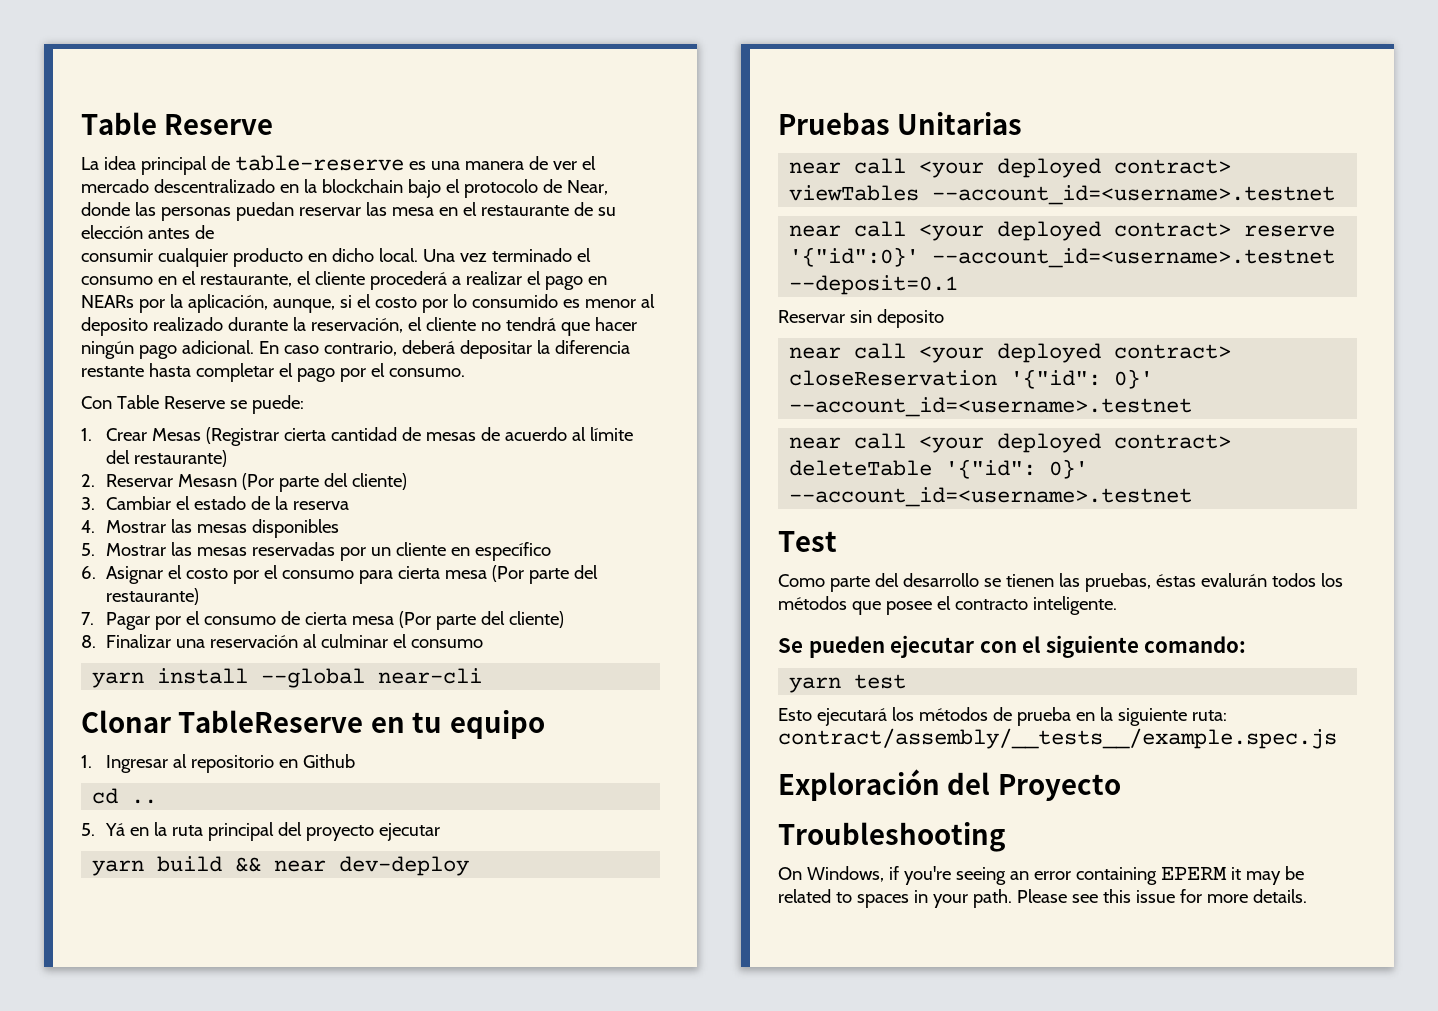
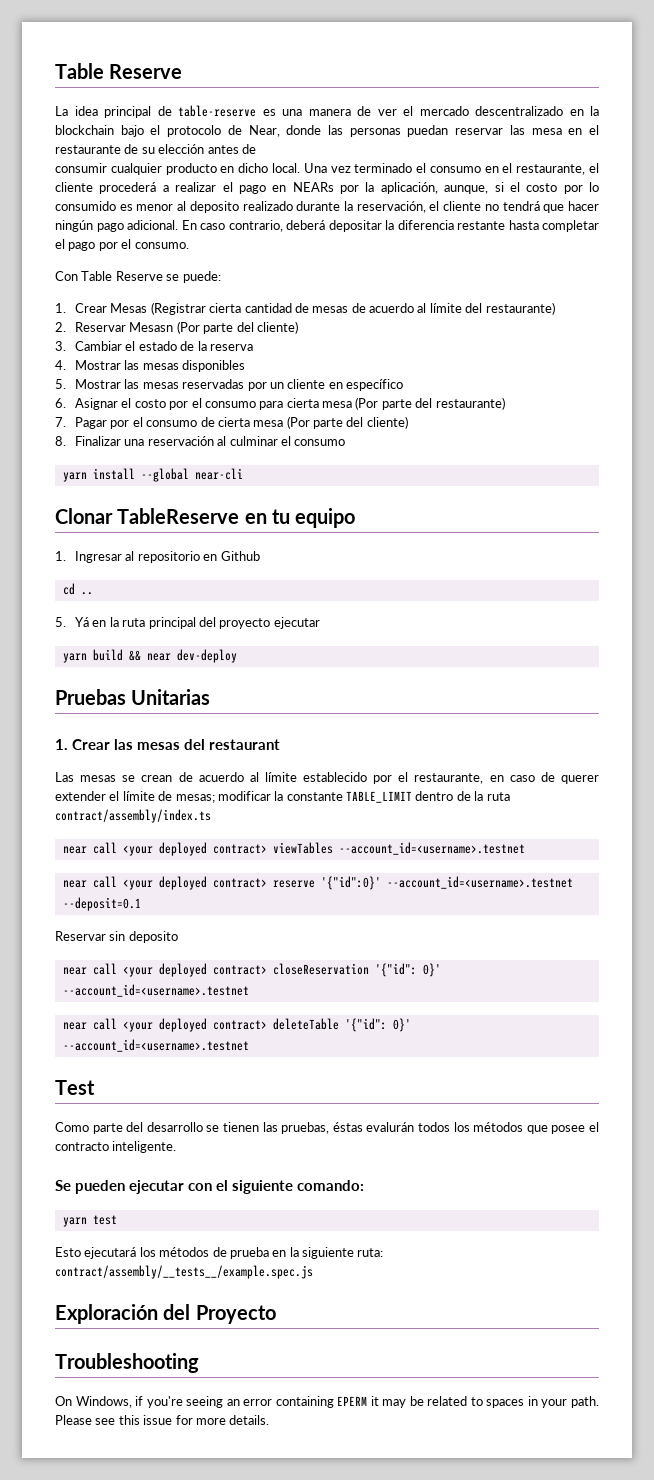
+ 1. Crear las mesas del restaurant
+ Las mesas se crean de acuerdo al límite establecido por el restaurante, en caso de querer extender el límite de mesas; modificar la constante TABLE_LIMIT dentro de la ruta contract/assembly/index.ts

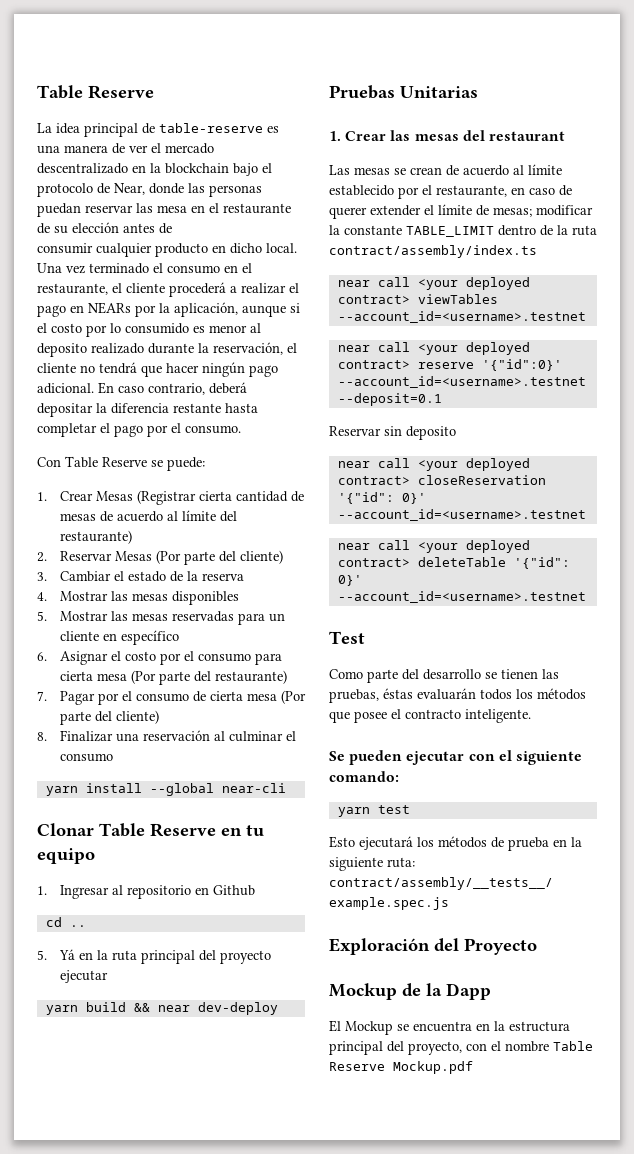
- Una vez terminado el consumo en el restaurante, el cliente procederá a realizar el pago en NEARs por la aplicación, aunque, si el costo por lo consumido es menor al deposito realizado durante la reservación, el cliente no tendrá que hacer ningún pago adicional.
+ Una vez terminado el consumo en el restaurante, el cliente procederá a realizar el pago en NEARs por la aplicación, aunque si el costo por lo consumido es menor al deposito realizado durante la reservación, el cliente no tendrá que hacer ningún pago adicional.
- 2. Reservar Mesasn (Por parte del cliente)
+ 2. Reservar Mesas (Por parte del cliente)
- 5. Mostrar las mesas reservadas por un cliente en específico
+ 5. Mostrar las mesas reservadas para un cliente en específico
- Clonar TableReserve en tu equipo
+ Clonar Table Reserve en tu equipo
- Como parte del desarrollo se tienen las pruebas, éstas evalurán todos los métodos que posee el contracto inteligente.
+ Como parte del desarrollo se tienen las pruebas, éstas evaluarán todos los métodos que posee el contracto inteligente.
- Troubleshooting
- On Windows, if you're seeing an error containing EPERM it may be related to spaces in your path. Please see this issue for more details.
+ Mockup de la Dapp
+ El Mockup se encuentra en la estructura principal del proyecto, con el nombre Table Reserve Mockup.pdf

